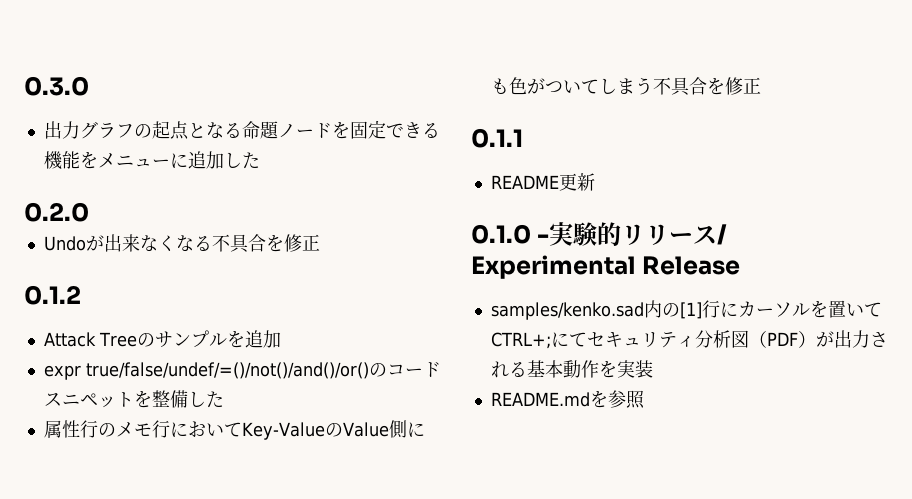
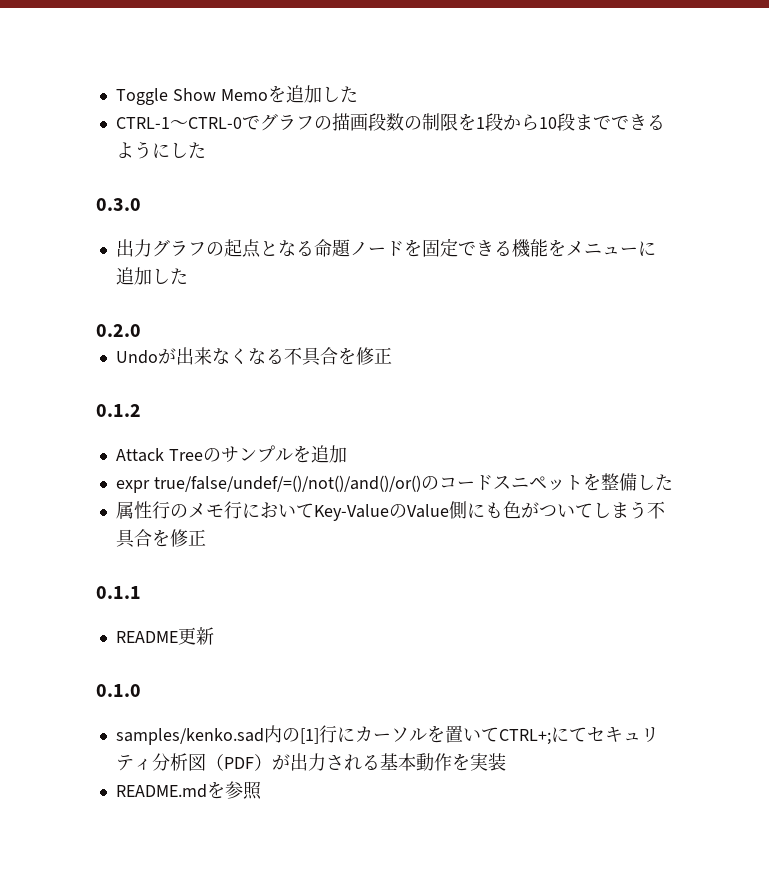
+ Toggle Show Memoを追加した
+ CTRL-1～CTRL-0でグラフの描画段数の制限を1段から10段までできるようにした
- 0.1.0 -実験的リリース/ Experimental Release
+ 0.1.0

